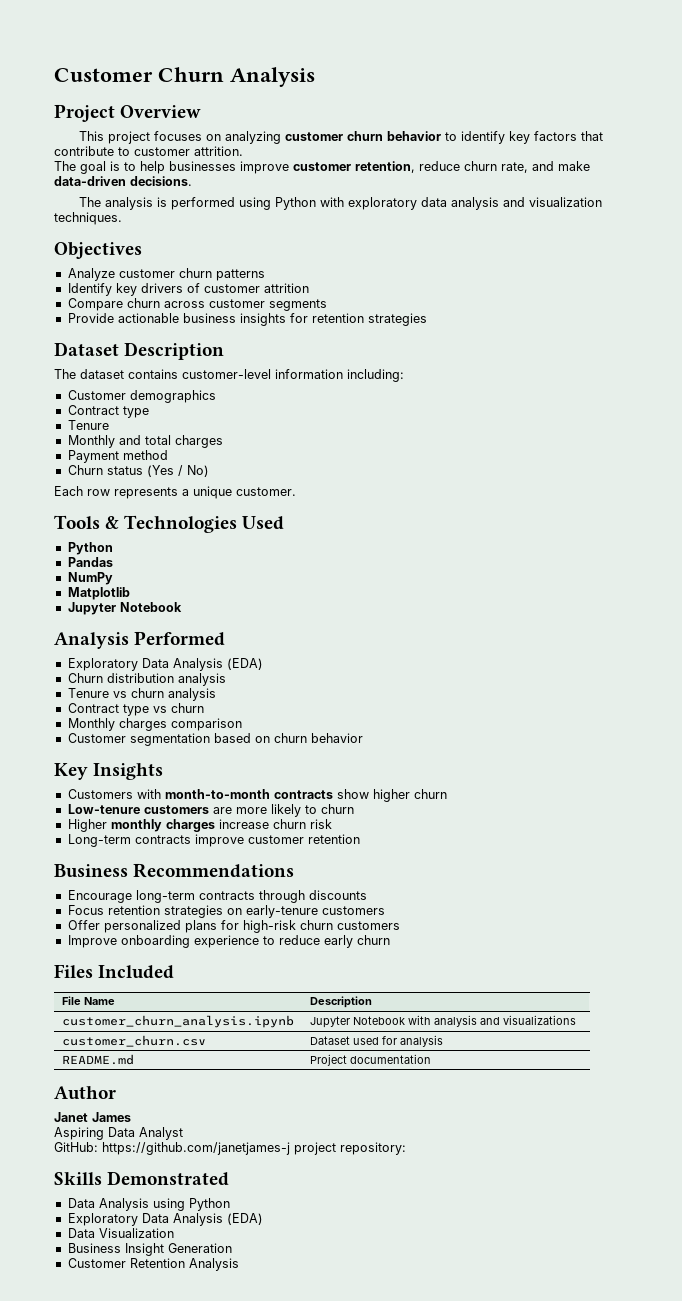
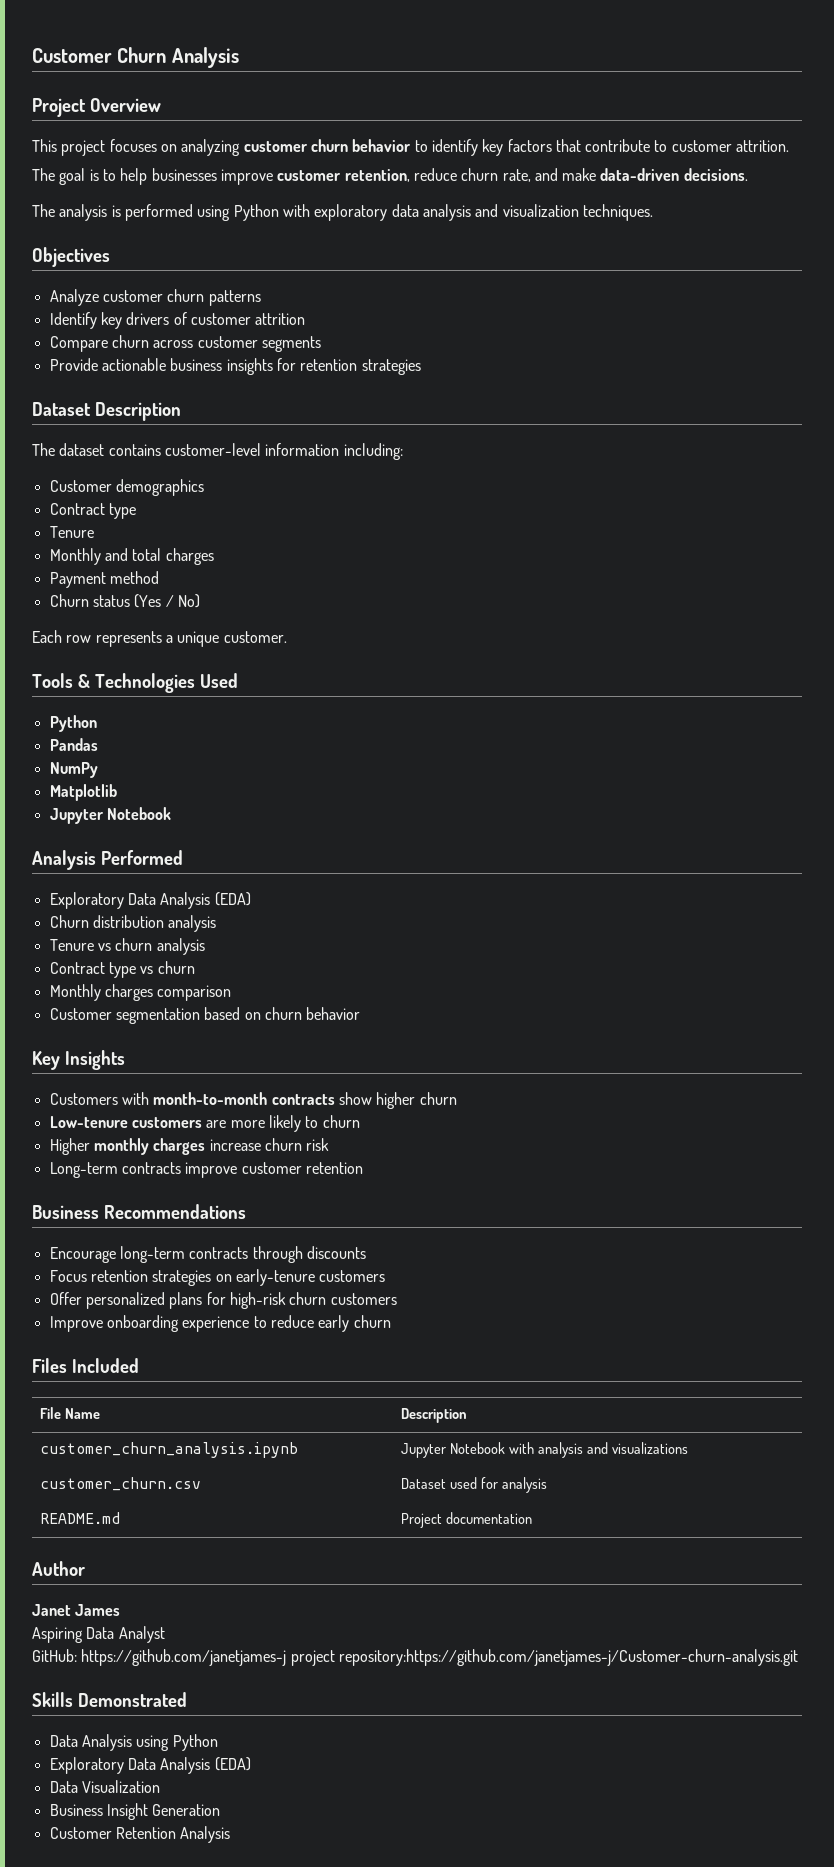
- GitHub: https://github.com/janetjames-j project repository:
+ GitHub: https://github.com/janetjames-j project repository:https://github.com/janetjames-j/Customer-churn-analysis.git

